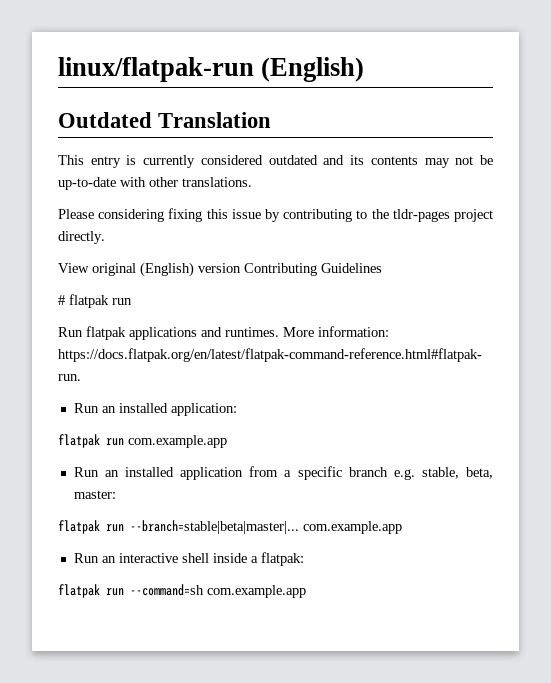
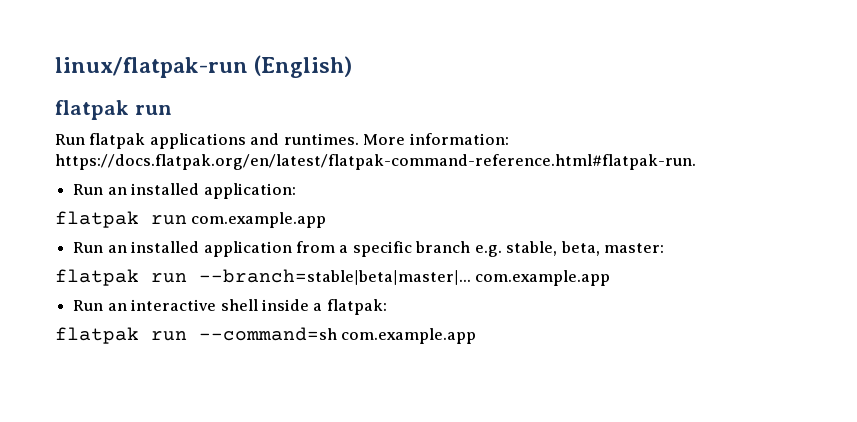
  linux/flatpak-run (English)
- Outdated Translation
- This entry is currently considered outdated and its contents may not be up-to-date with other translations.
- Please considering fixing this issue by contributing to the tldr-pages project directly.
- View original (English) version Contributing Guidelines
- # flatpak run
+ flatpak run

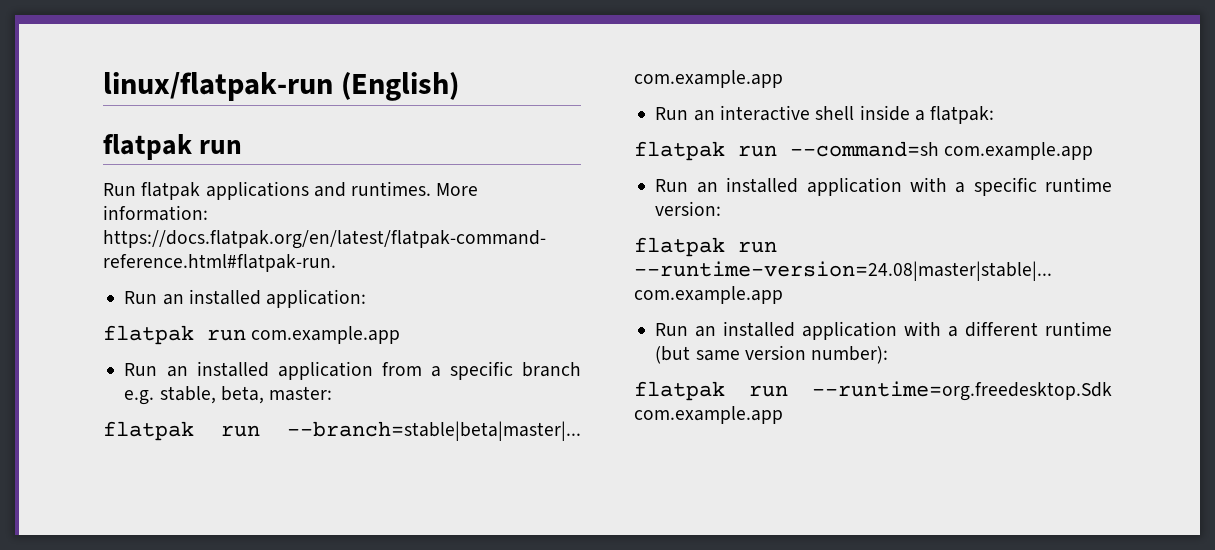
+ Run an installed application with a specific runtime version:
+ flatpak run --runtime-version=24.08|master|stable|... com.example.app
+ Run an installed application with a different runtime (but same version number):
+ flatpak run --runtime=org.freedesktop.Sdk com.example.app

